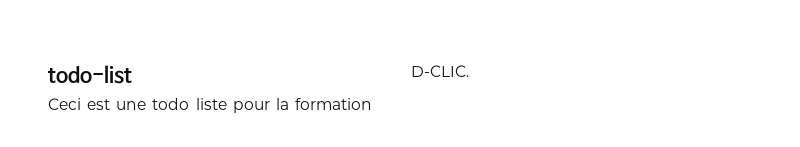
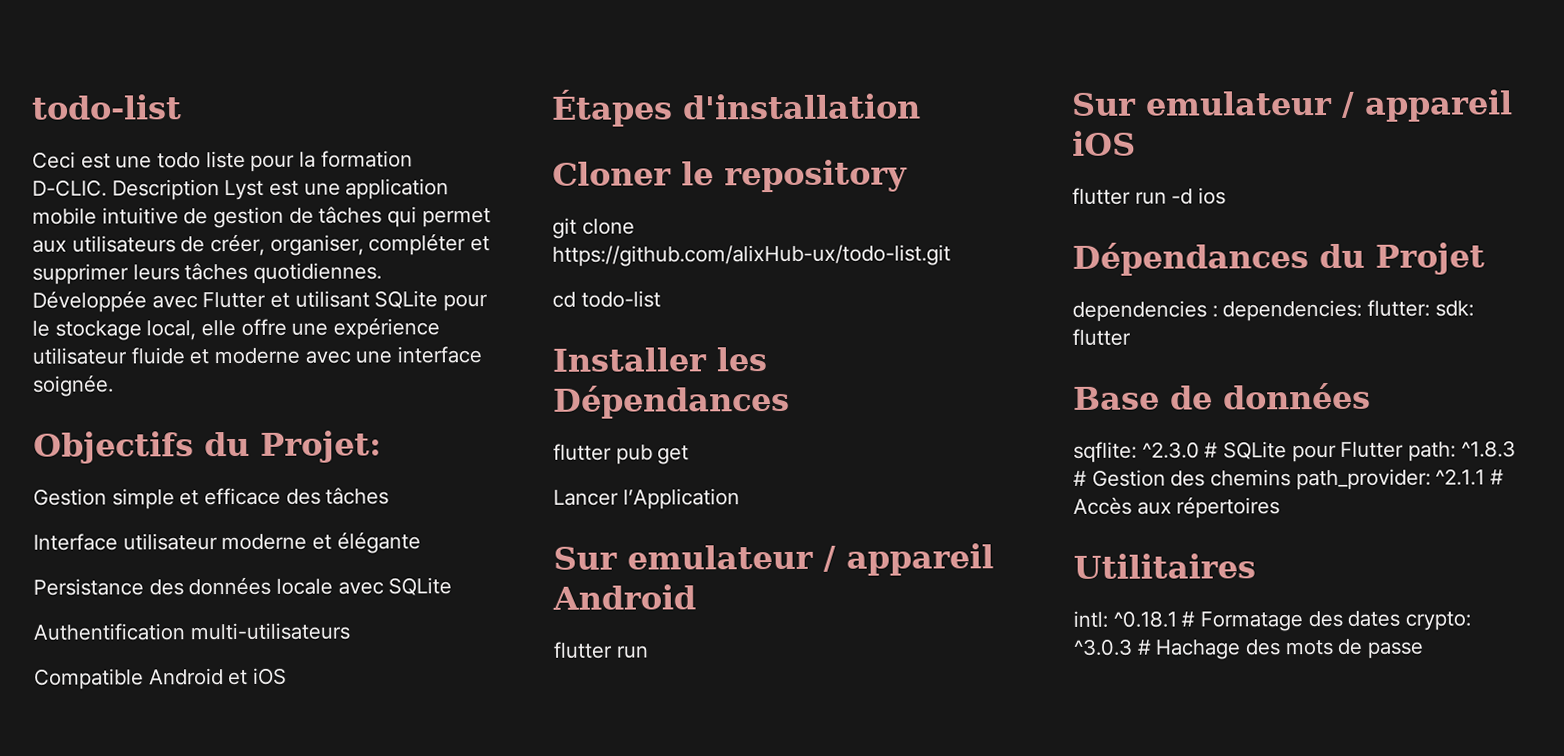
+ Description Lyst est une application mobile intuitive de gestion de tâches qui permet aux utilisateurs de créer, organiser, compléter et supprimer leurs tâches quotidiennes. Développée avec Flutter et utilisant SQLite pour le stockage local, elle offre une expérience utilisateur fluide et moderne avec une interface soignée.
+ Objectifs du Projet:
+ Gestion simple et efficace des tâches
+ Interface utilisateur moderne et élégante
+ Persistance des données locale avec SQLite
+ Authentification multi-utilisateurs
+ Compatible Android et iOS
+ Étapes d'installation
+ Cloner le repository
+ git clone https://github.com/alixHub-ux/todo-list.git
+ cd todo-list
+ Installer les Dépendances
+ flutter pub get
+ Lancer l’Application
+ Sur emulateur / appareil Android
+ flutter run
+ Sur emulateur / appareil iOS
+ flutter run -d ios
+ Dépendances du Projet
+ dependencies : dependencies: flutter: sdk: flutter
+ Base de données
+ sqflite: ^2.3.0 # SQLite pour Flutter path: ^1.8.3 # Gestion des chemins path_provider: ^2.1.1 # Accès aux répertoires
+ Utilitaires
+ intl: ^0.18.1 # Formatage des dates crypto: ^3.0.3 # Hachage des mots de passe

